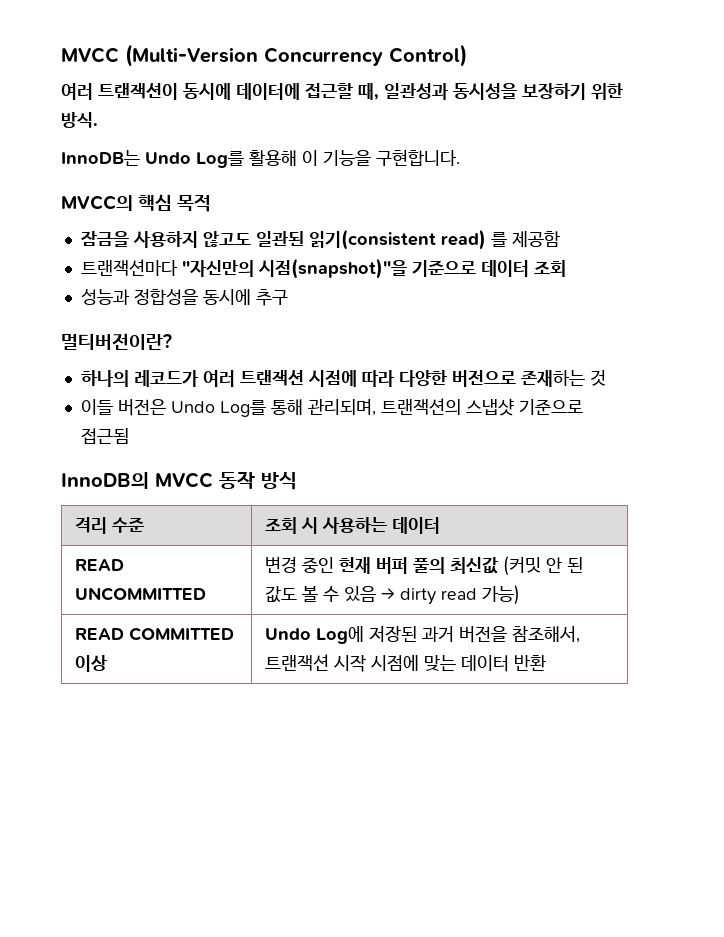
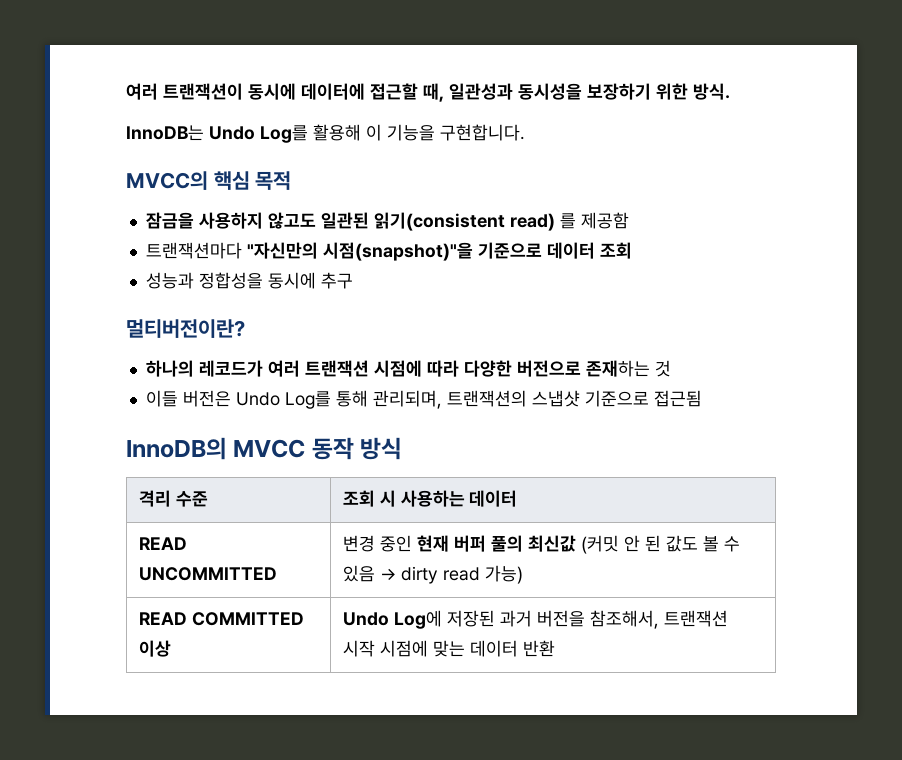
- MVCC (Multi-Version Concurrency Control)

